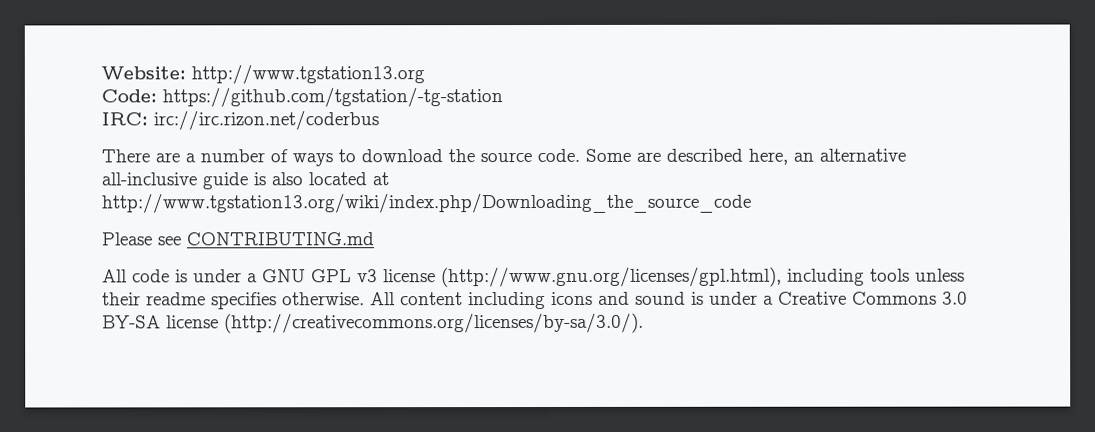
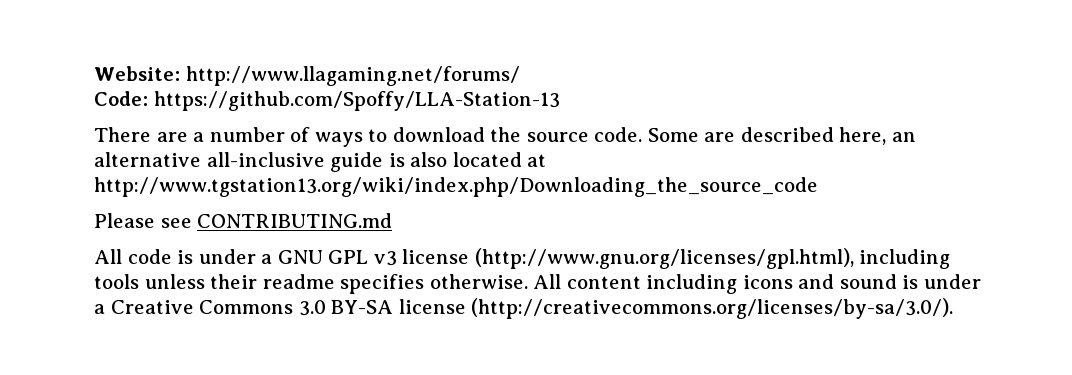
- Website: http://www.tgstation13.org
+ Website: http://www.llagaming.net/forums/
- Code: https://github.com/tgstation/-tg-station
- IRC: irc://irc.rizon.net/coderbus
+ Code: https://github.com/Spoffy/LLA-Station-13

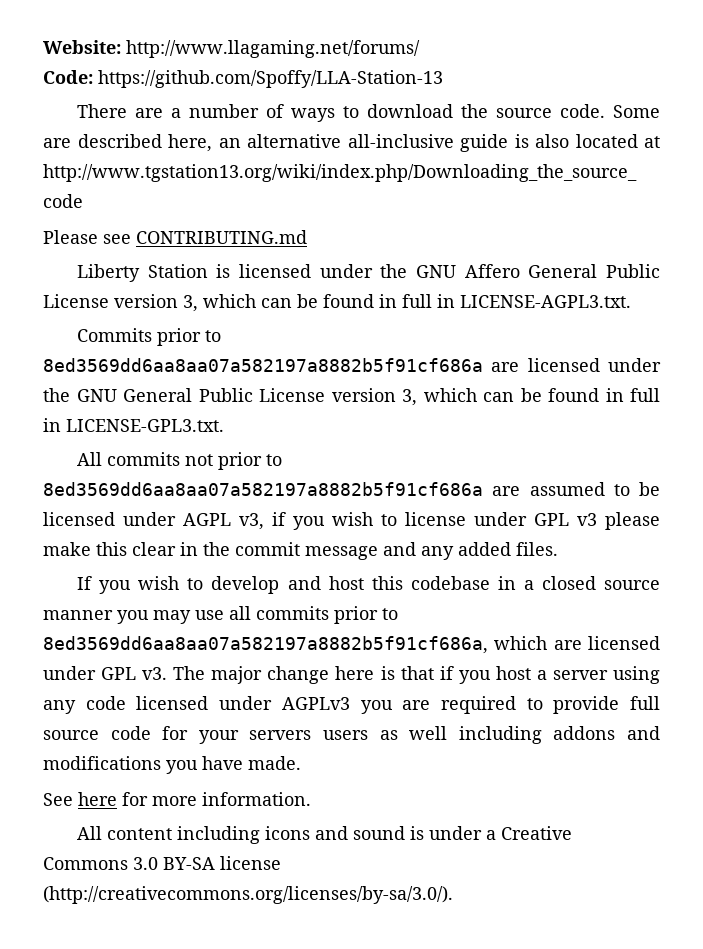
- All code is under a GNU GPL v3 license (http://www.gnu.org/licenses/gpl.html), including tools unless their readme specifies otherwise. All content including icons and sound is under a Creative Commons 3.0 BY-SA license (http://creativecommons.org/licenses/by-sa/3.0/).
+ Liberty Station is licensed under the GNU Affero General Public License version 3, which can be found in full in LICENSE-AGPL3.txt.
+ Commits prior to 8ed3569dd6aa8aa07a582197a8882b5f91cf686a are licensed under the GNU General Public License version 3, which can be found in full in LICENSE-GPL3.txt.
+ All commits not prior to 8ed3569dd6aa8aa07a582197a8882b5f91cf686a are assumed to be licensed under AGPL v3, if you wish to license under GPL v3 please make this clear in the commit message and any added files.
+ If you wish to develop and host this codebase in a closed source manner you may use all commits prior to 8ed3569dd6aa8aa07a582197a8882b5f91cf686a, which are licensed under GPL v3. The major change here is that if you host a server using any code licensed under AGPLv3 you are required to provide full source code for your servers users as well including addons and modifications you have made.
+ See here for more information.
+ All content including icons and sound is under a Creative Commons 3.0 BY-SA license (http://creativecommons.org/licenses/by-sa/3.0/).

